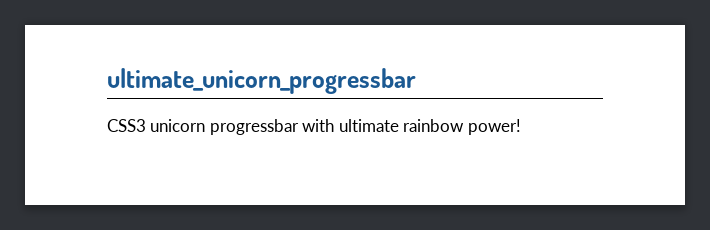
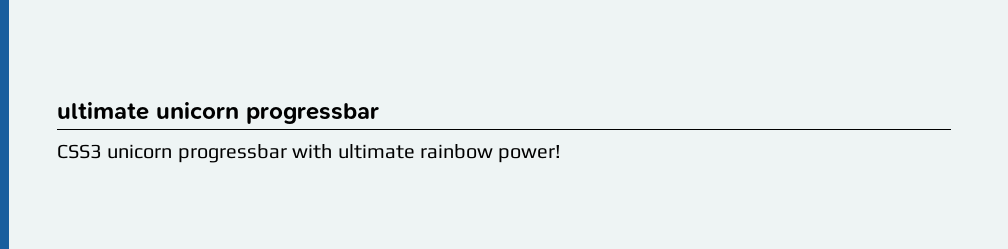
- ultimate_unicorn_progressbar
+ ultimate unicorn progressbar

